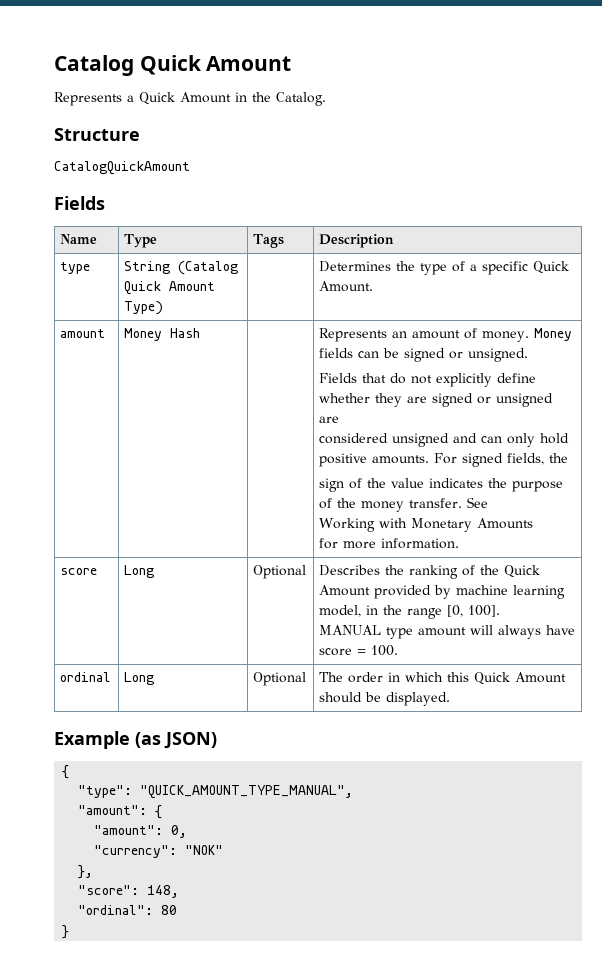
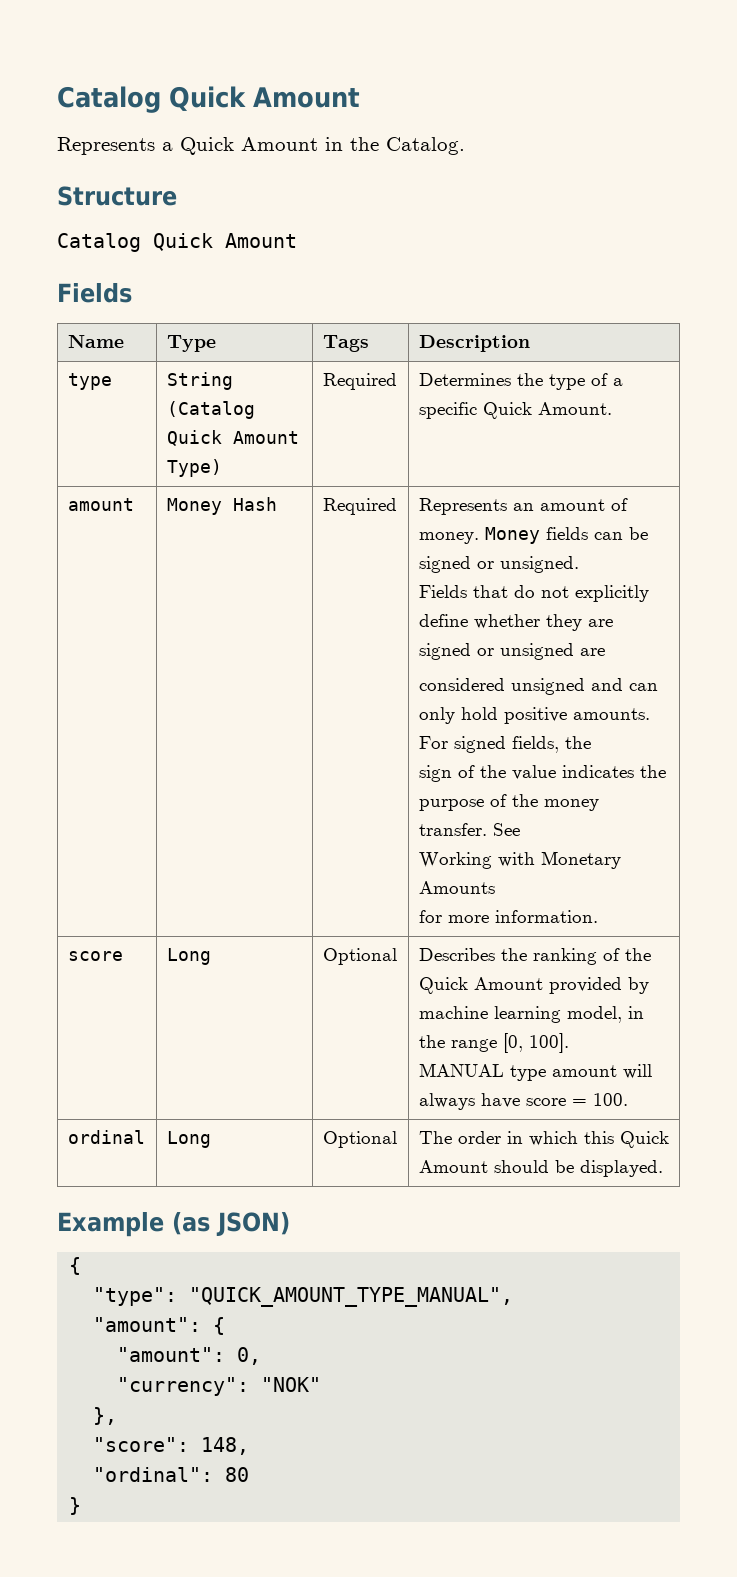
  Structure
- CatalogQuickAmount
+ Catalog Quick Amount
- type | String (Catalog Quick Amount Type) | | Determines the type of a specific Quick Amount.
+ type | String (Catalog Quick Amount Type) | Required | Determines the type of a specific Quick Amount.
- Money Hash
+ Money Hash | Required

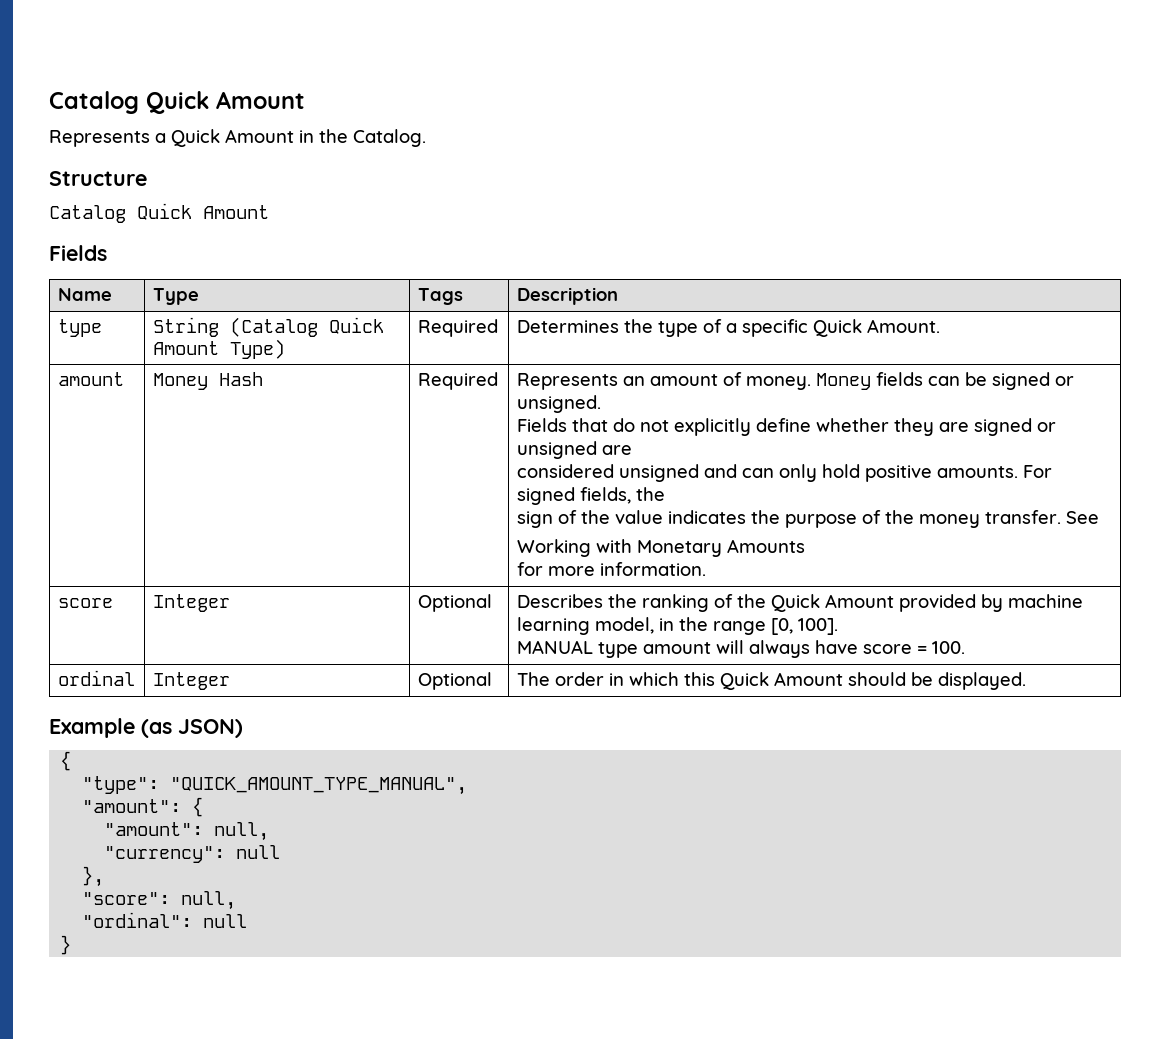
- score | Long | Optional | Describes the ranking of the Quick Amount provided by machine learning model, in the range [0, 100].
+ score | Integer | Optional | Describes the ranking of the Quick Amount provided by machine learning model, in the range [0, 100].
- ordinal | Long | Optional | The order in which this Quick Amount should be displayed.
+ ordinal | Integer | Optional | The order in which this Quick Amount should be displayed.
- "amount": 0,
+ "amount": null,
- "currency": "NOK"
+ "currency": null
- "score": 148,
+ "score": null,
- "ordinal": 80
+ "ordinal": null

